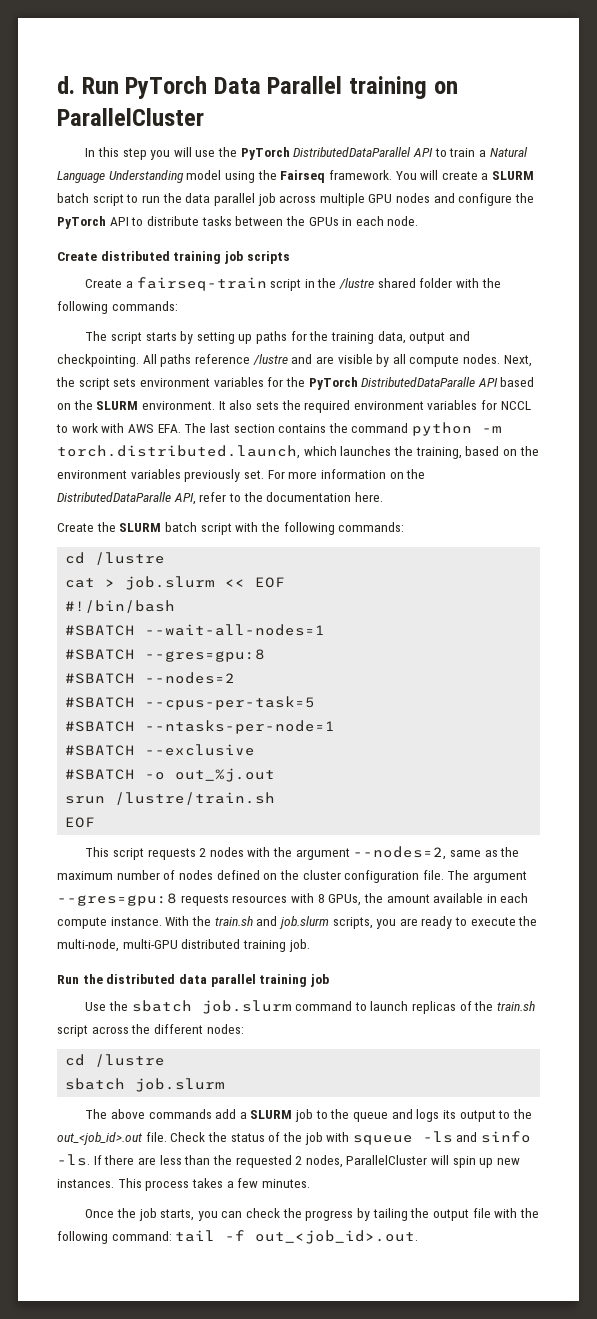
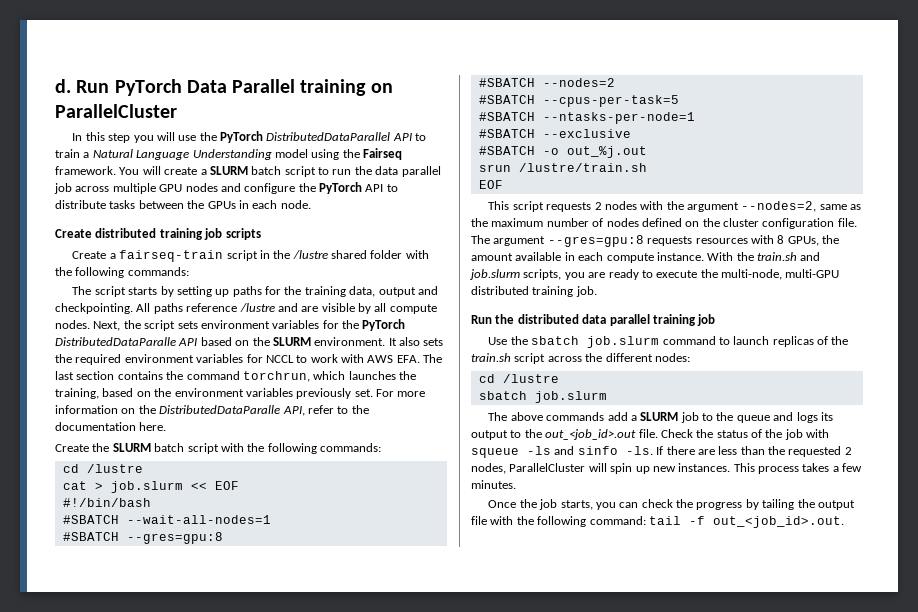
- It also sets the required environment variables for NCCL to work with AWS EFA. The last section contains the command python -m torch.distributed.launch, which launches the training, based on the environment variables previously set.
+ It also sets the required environment variables for NCCL to work with AWS EFA. The last section contains the command torchrun, which launches the training, based on the environment variables previously set.

